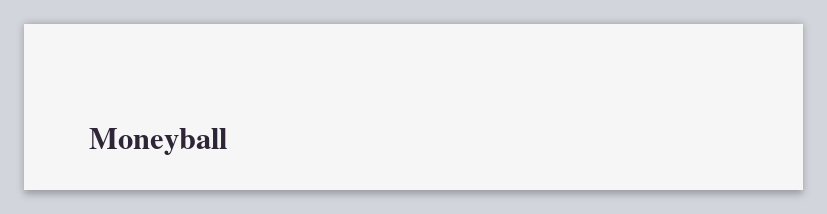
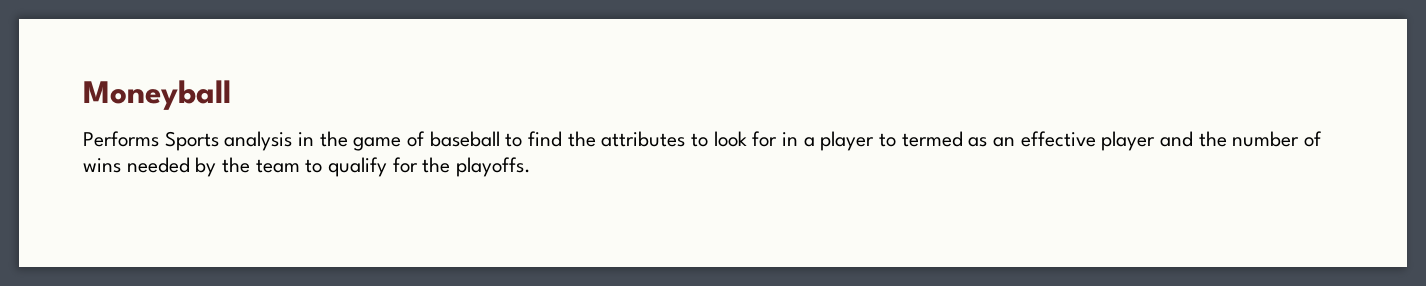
+ Performs Sports analysis in the game of baseball to find the attributes to look for in a player to termed as an effective player and the number of wins needed by the team to qualify for the playoffs.

